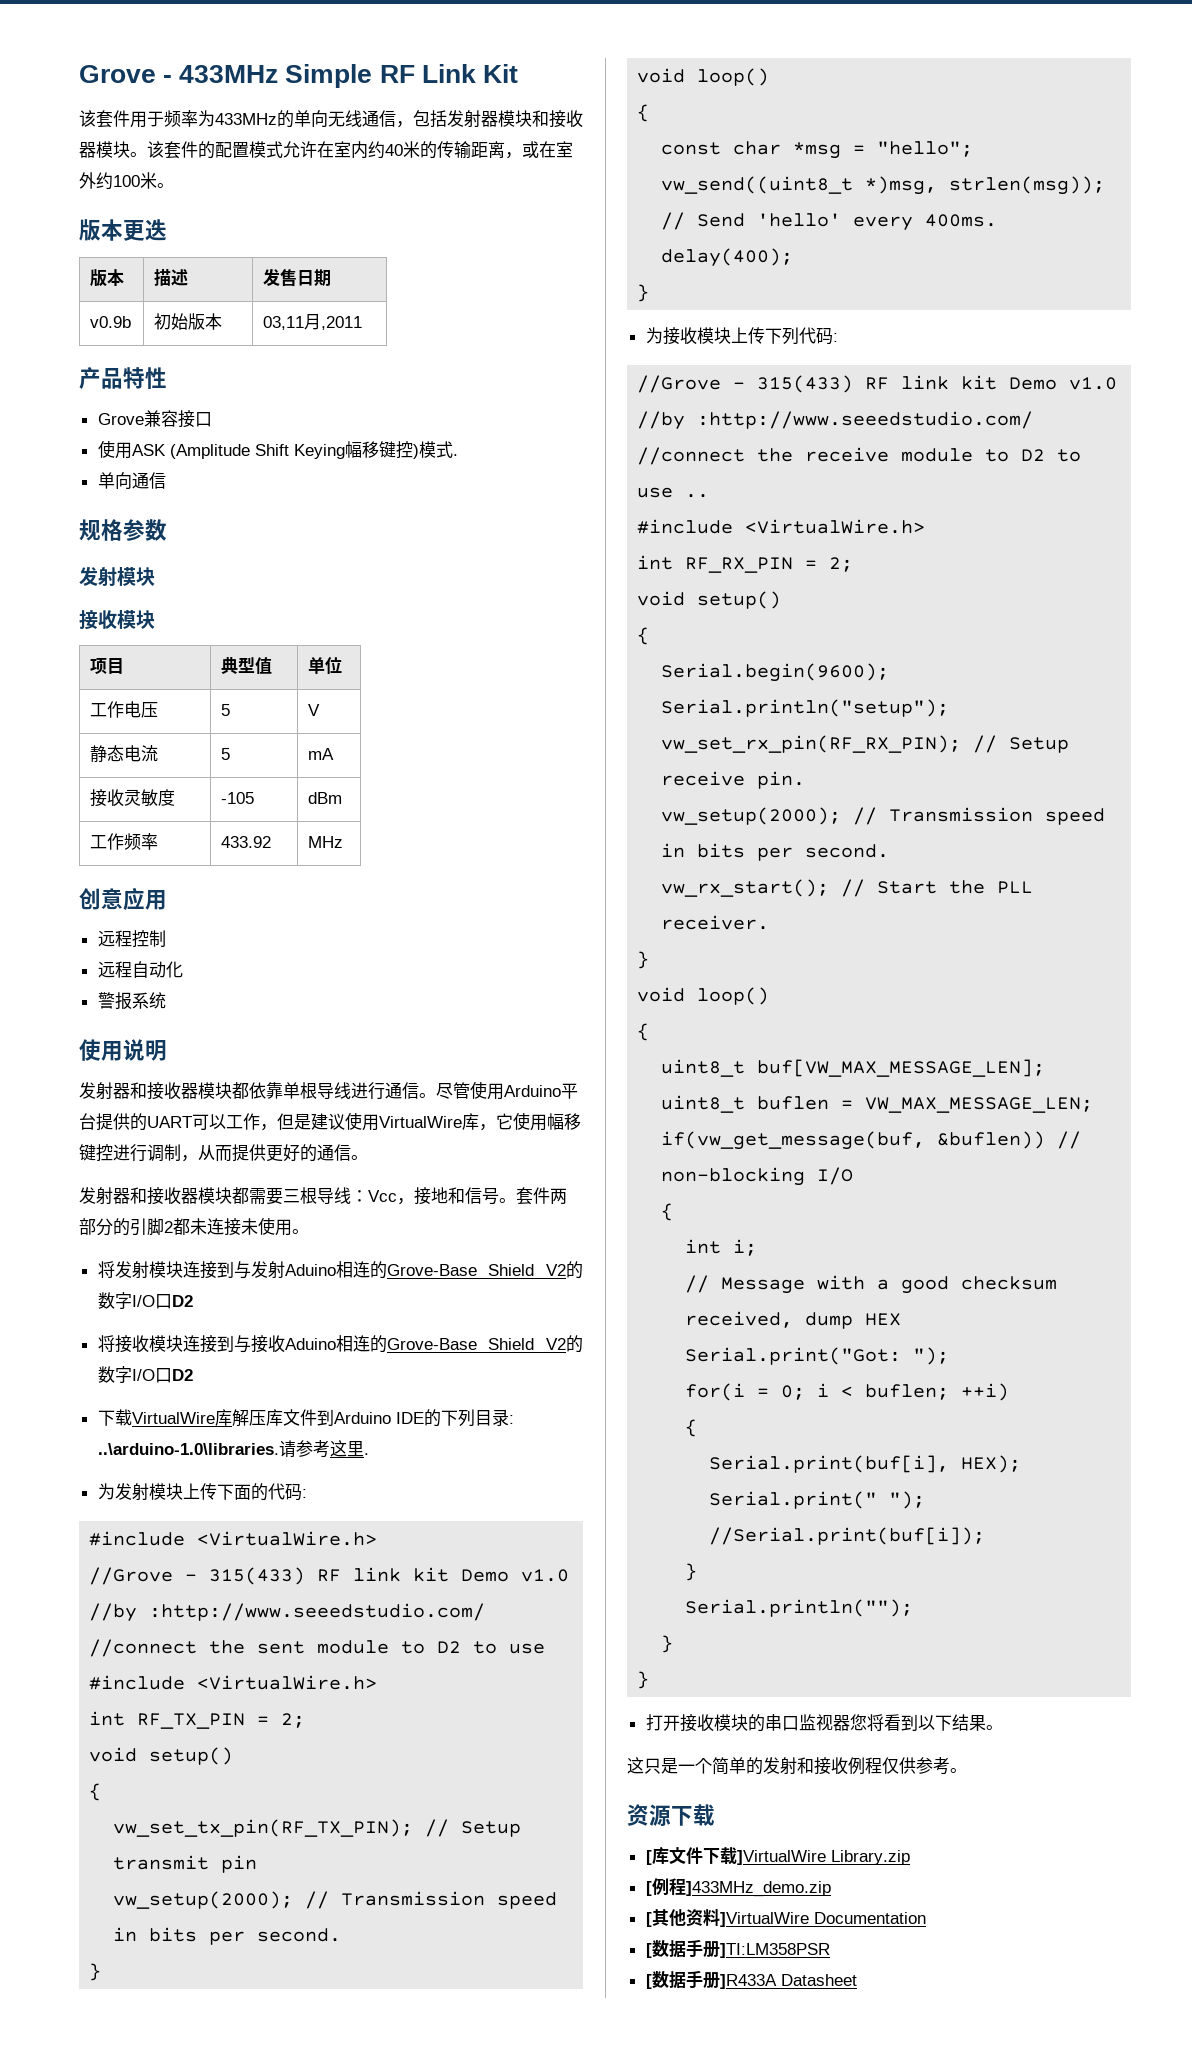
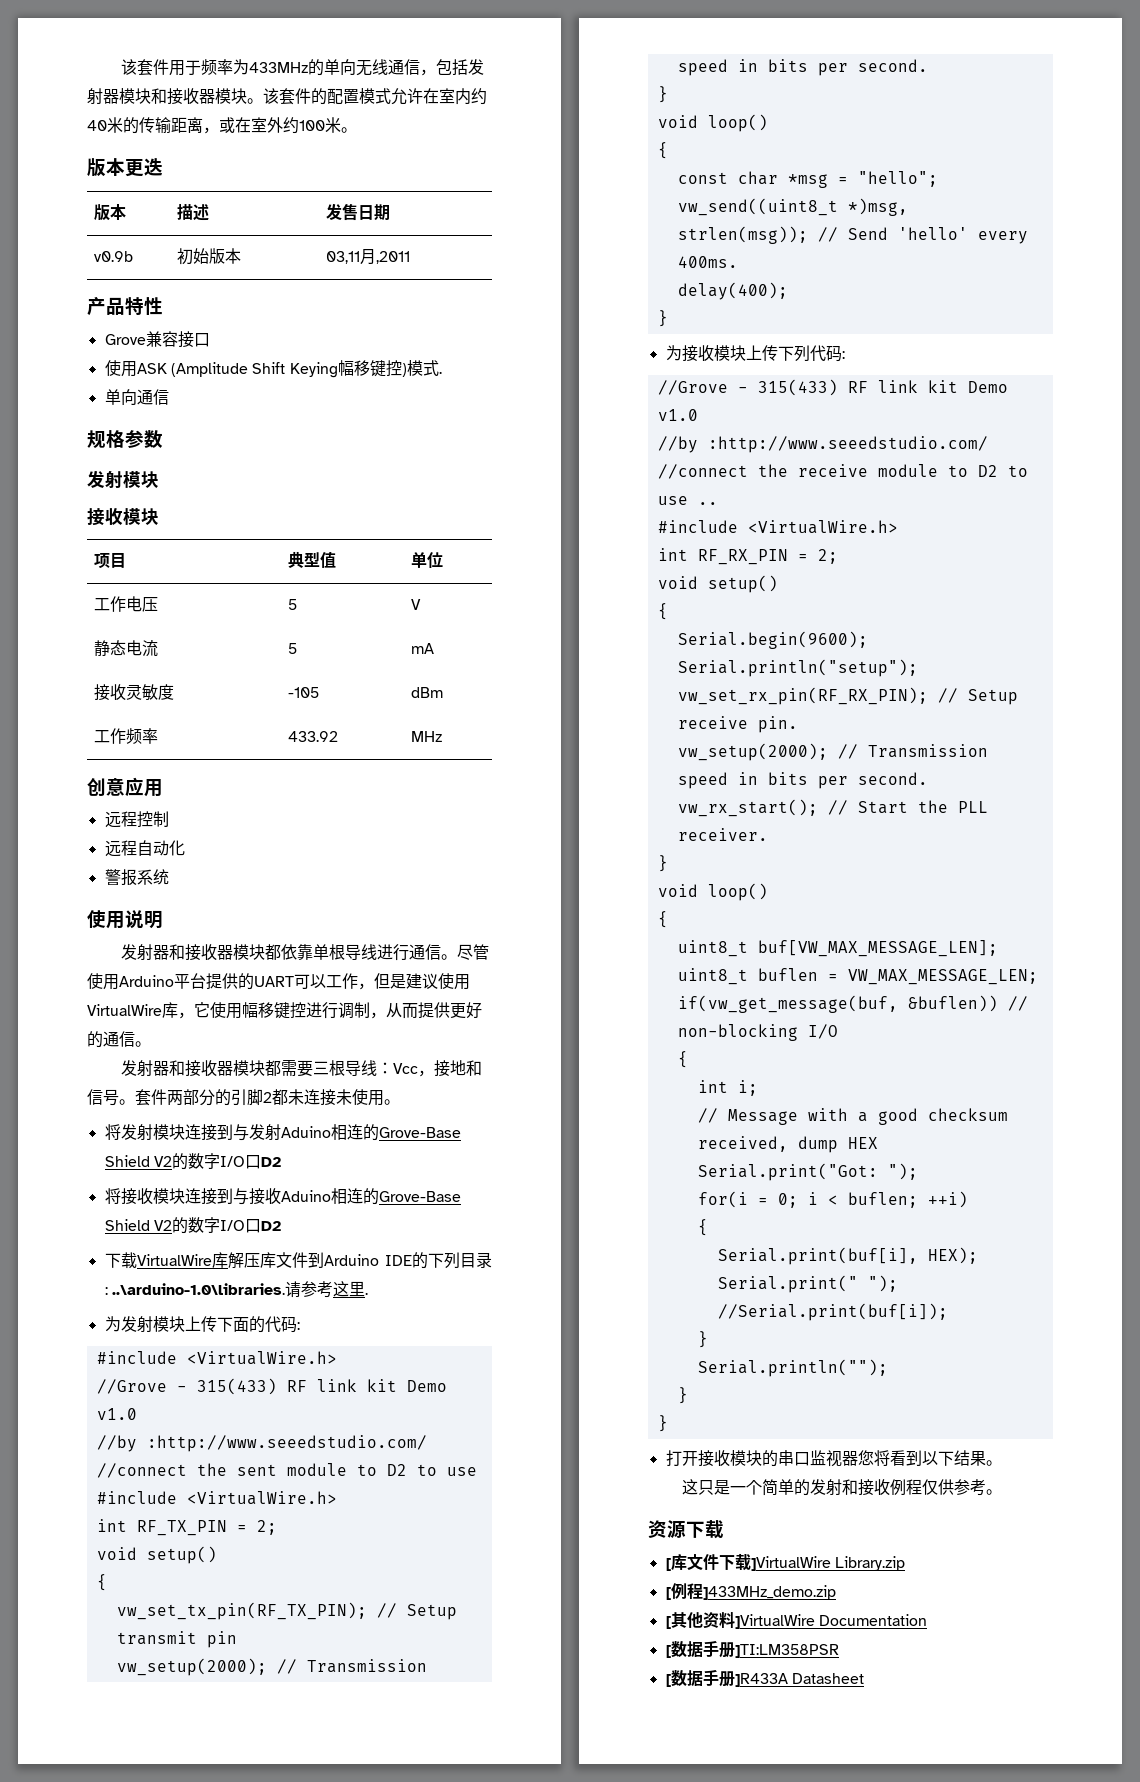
- Grove - 433MHz Simple RF Link Kit

